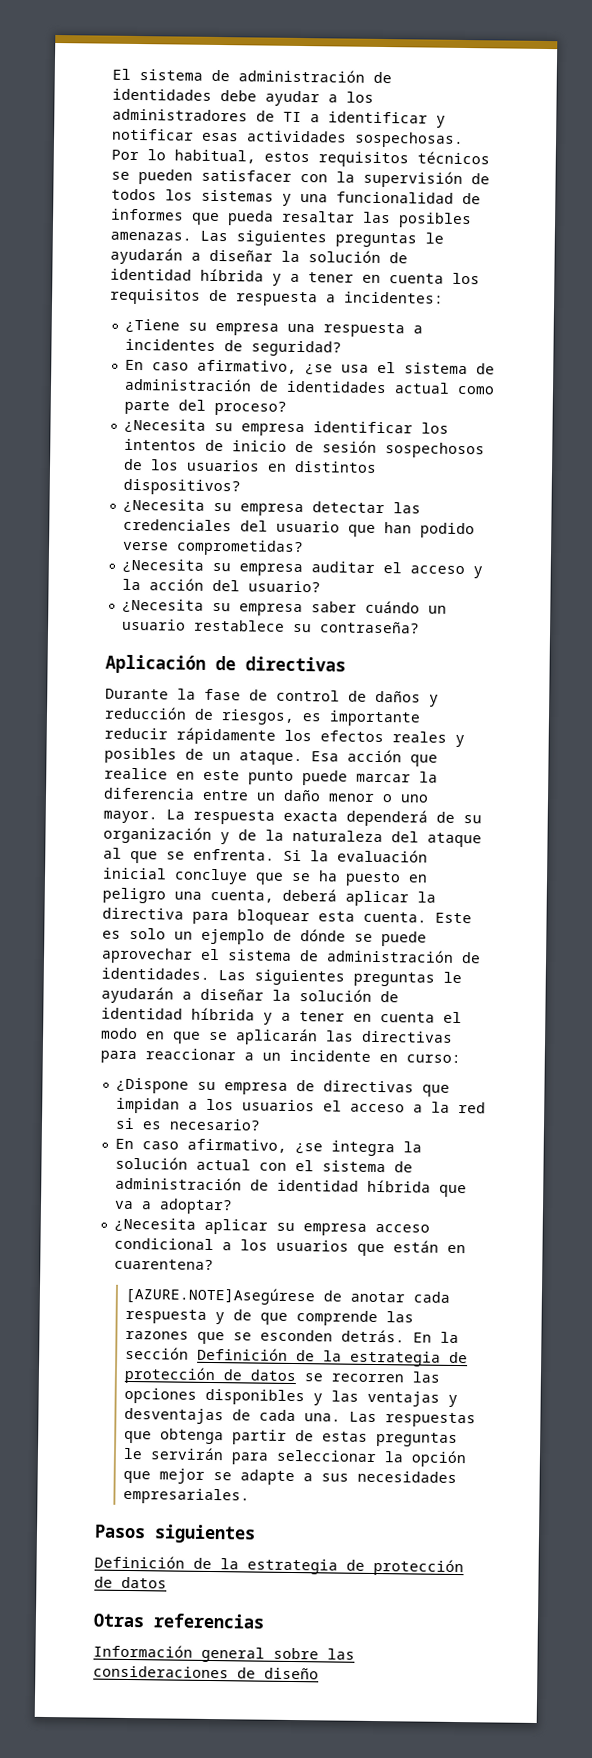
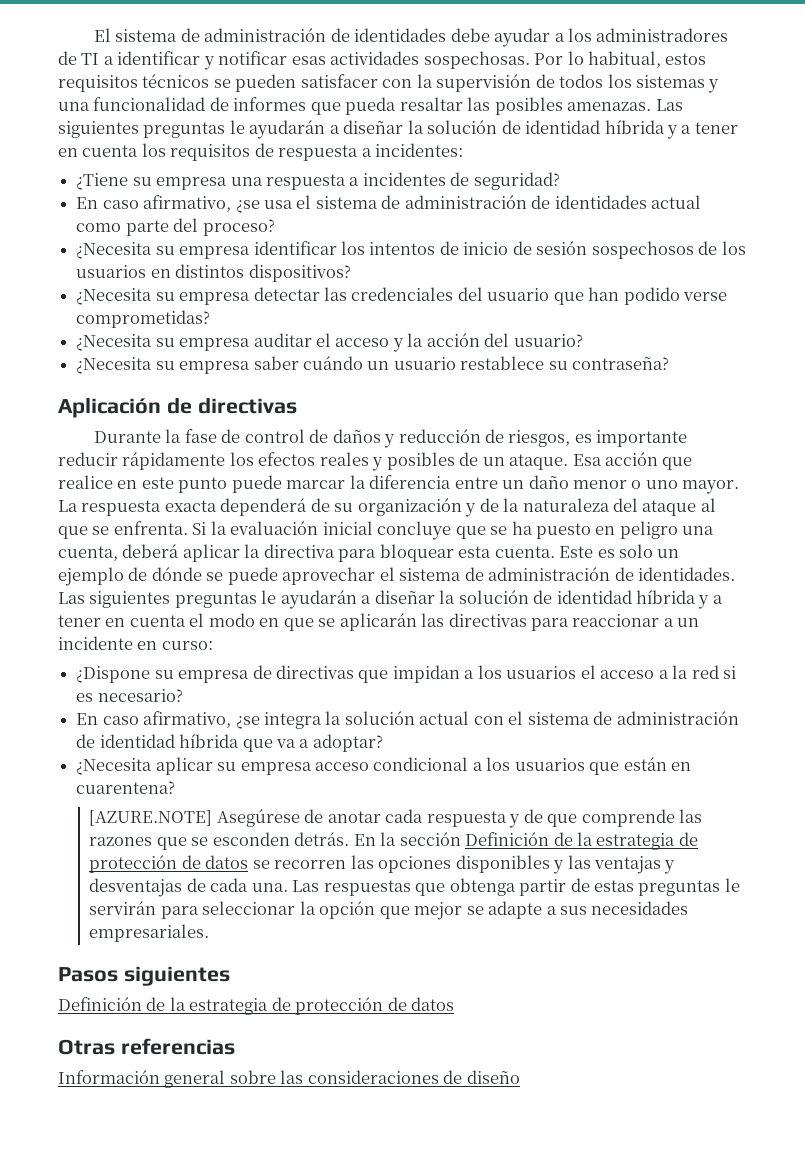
- [AZURE.NOTE]Asegúrese de anotar cada respuesta y de que comprende las razones que se esconden detrás.
+ [AZURE.NOTE] Asegúrese de anotar cada respuesta y de que comprende las razones que se esconden detrás.

